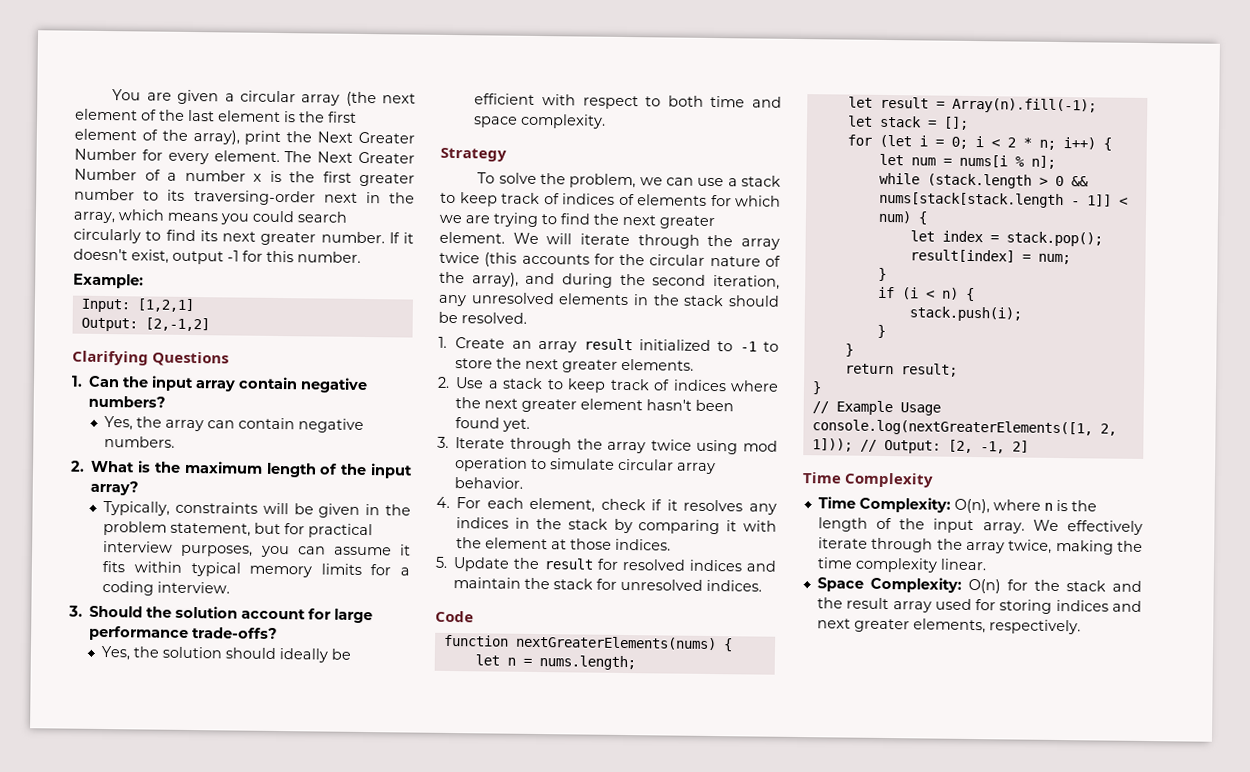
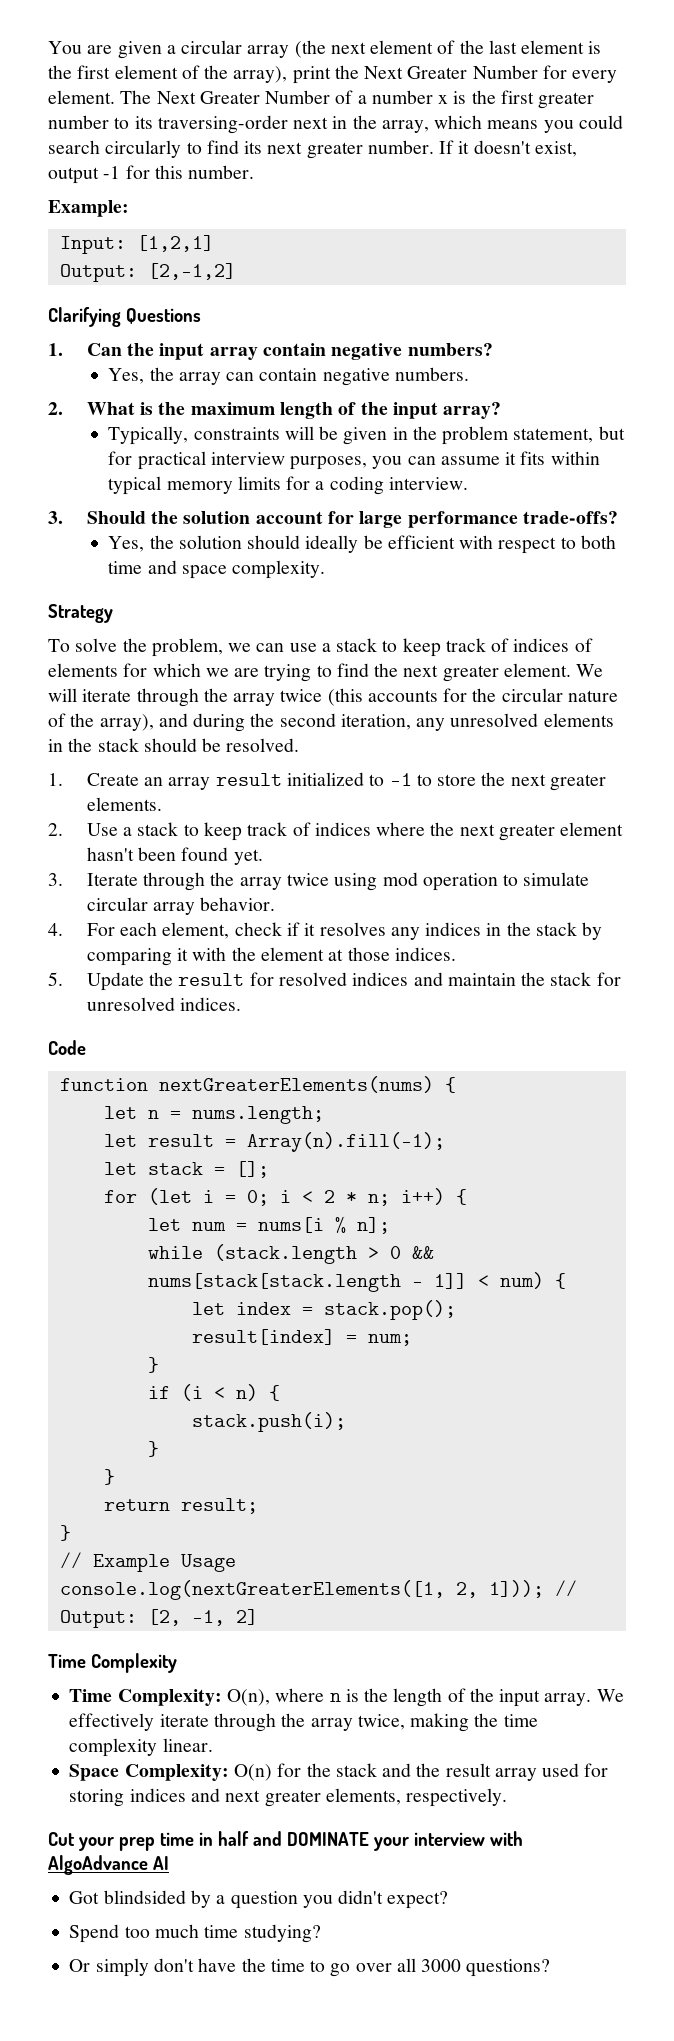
+ Cut your prep time in half and DOMINATE your interview with AlgoAdvance AI
+ Got blindsided by a question you didn't expect?
+ Spend too much time studying?
+ Or simply don't have the time to go over all 3000 questions?

